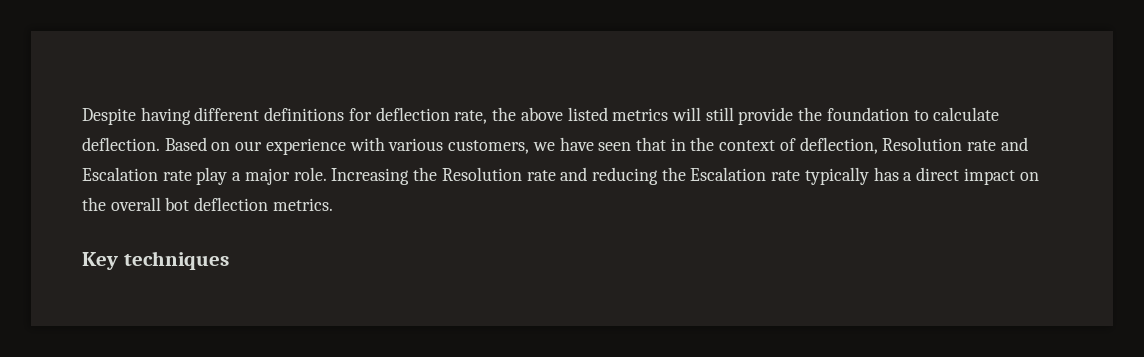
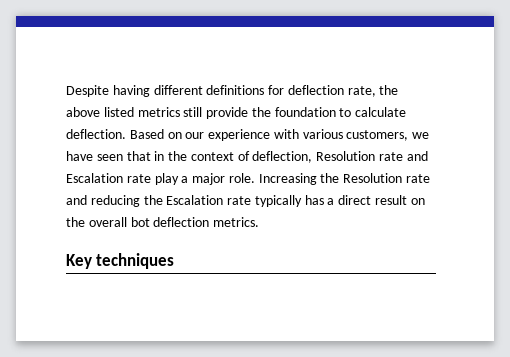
- Despite having different definitions for deflection rate, the above listed metrics will still provide the foundation to calculate deflection.
+ Despite having different definitions for deflection rate, the above listed metrics still provide the foundation to calculate deflection.
- Increasing the Resolution rate and reducing the Escalation rate typically has a direct impact on the overall bot deflection metrics.
+ Increasing the Resolution rate and reducing the Escalation rate typically has a direct result on the overall bot deflection metrics.

